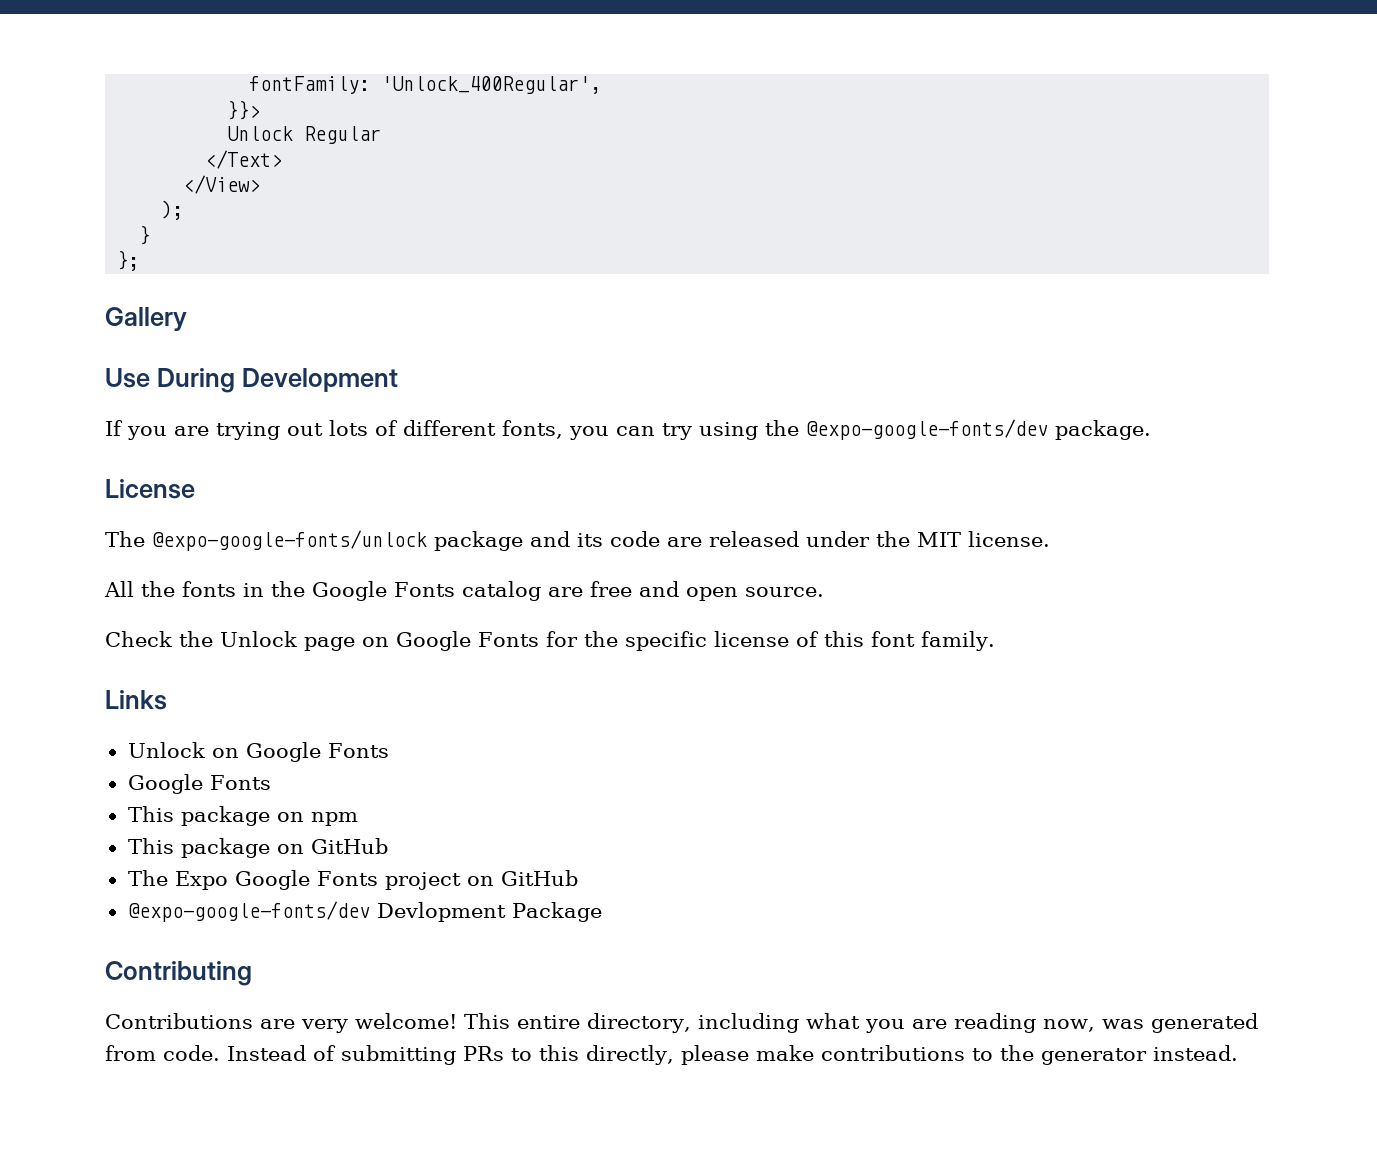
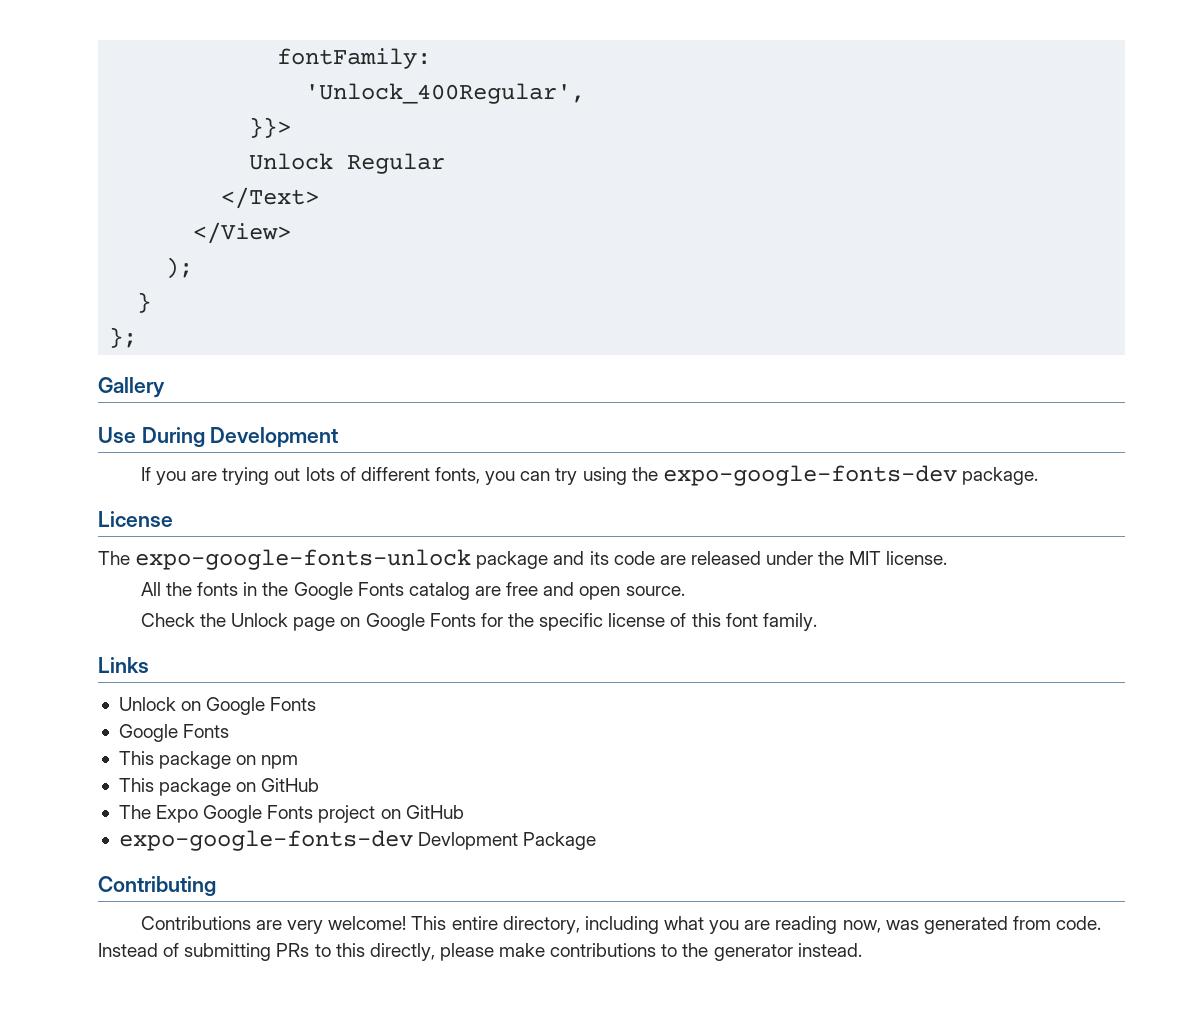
- fontFamily: 'Unlock_400Regular',
+ fontFamily:
+ 'Unlock_400Regular',
- If you are trying out lots of different fonts, you can try using the @expo-google-fonts/dev package.
+ If you are trying out lots of different fonts, you can try using the expo-google-fonts-dev package.
- The @expo-google-fonts/unlock package and its code are released under the MIT license.
+ The expo-google-fonts-unlock package and its code are released under the MIT license.
- @expo-google-fonts/dev Devlopment Package
+ expo-google-fonts-dev Devlopment Package

